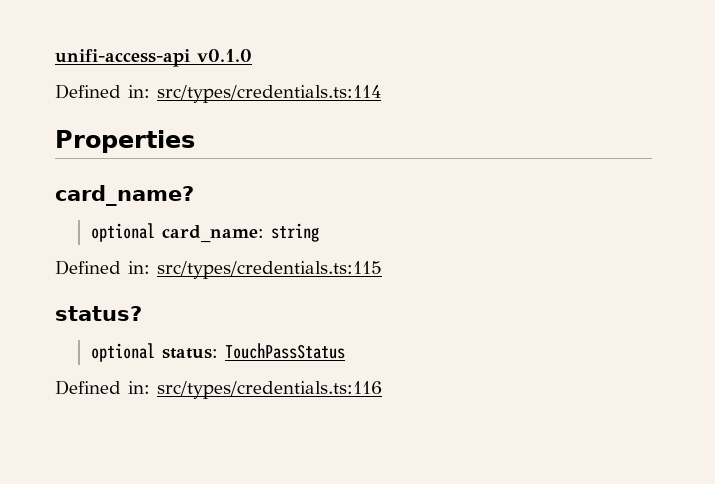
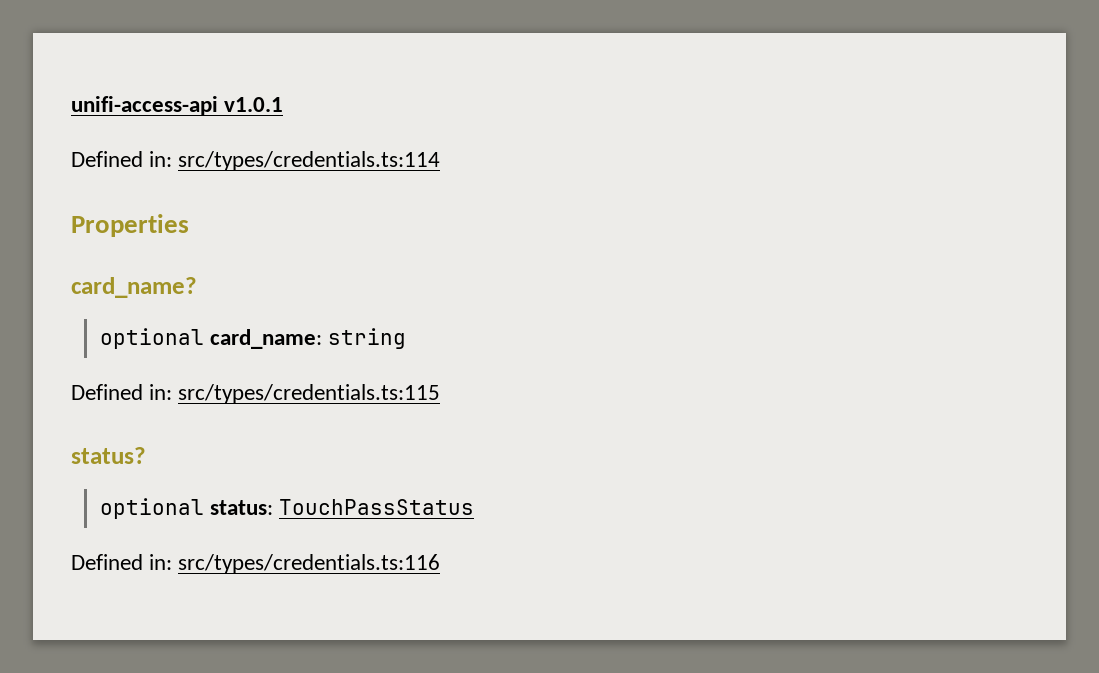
- unifi-access-api v0.1.0
+ unifi-access-api v1.0.1

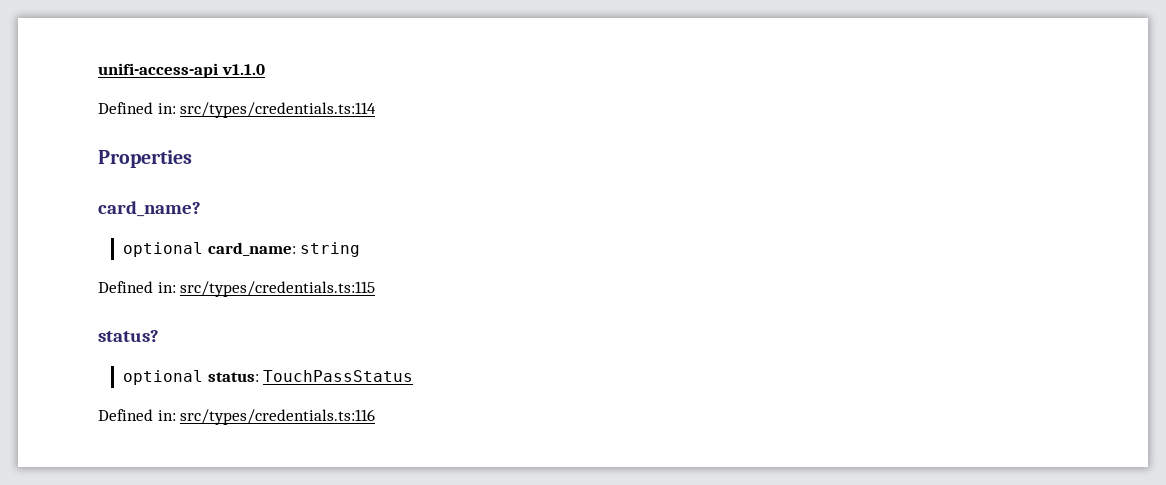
- unifi-access-api v1.0.1
+ unifi-access-api v1.1.0

